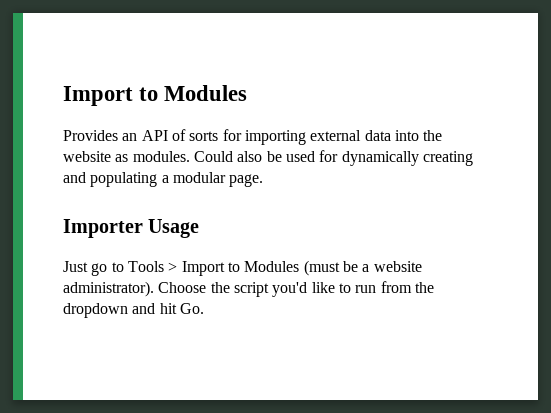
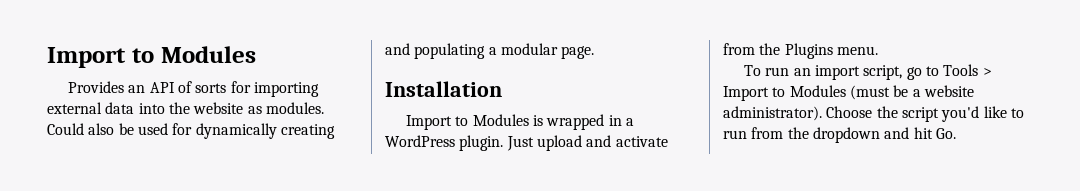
- Importer Usage
- Just go to Tools > Import to Modules (must be a website administrator).
+ Installation
+ Import to Modules is wrapped in a WordPress plugin. Just upload and activate from the Plugins menu.
+ To run an import script, go to Tools > Import to Modules (must be a website administrator).

